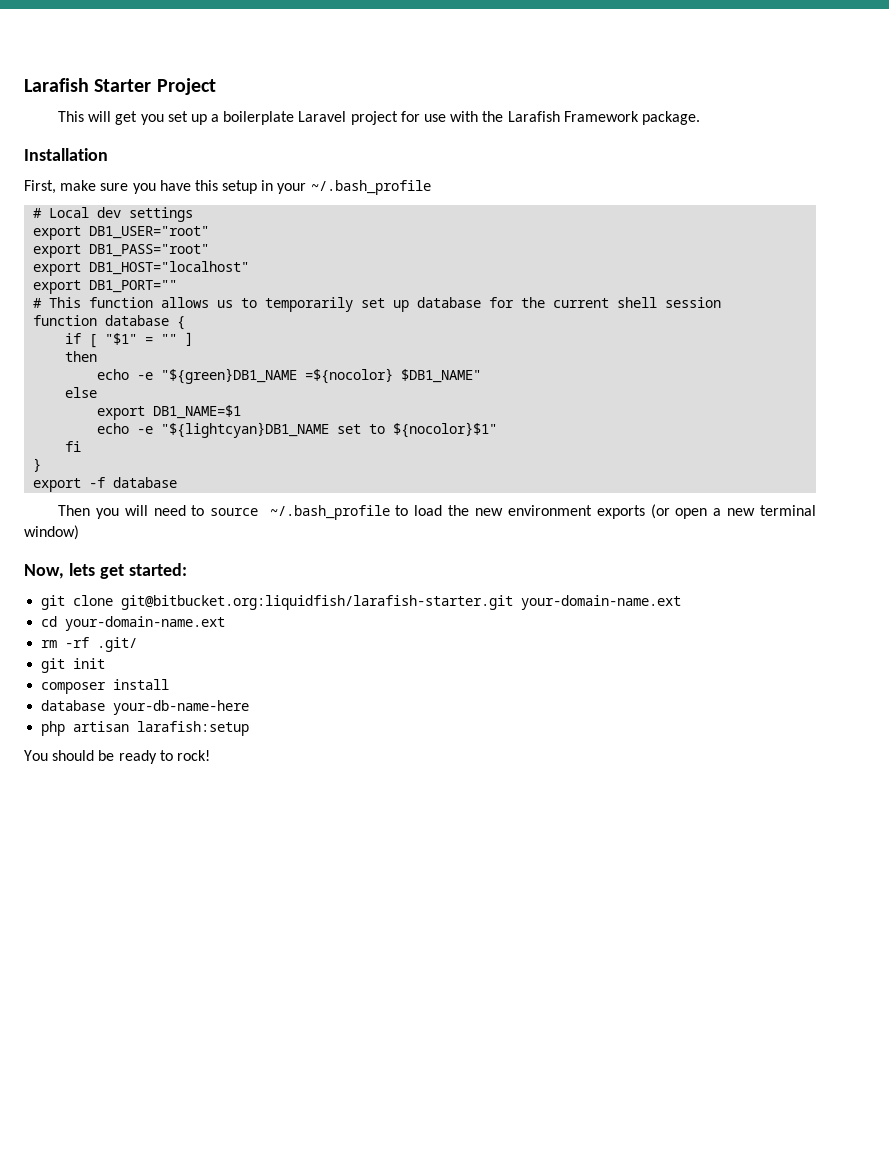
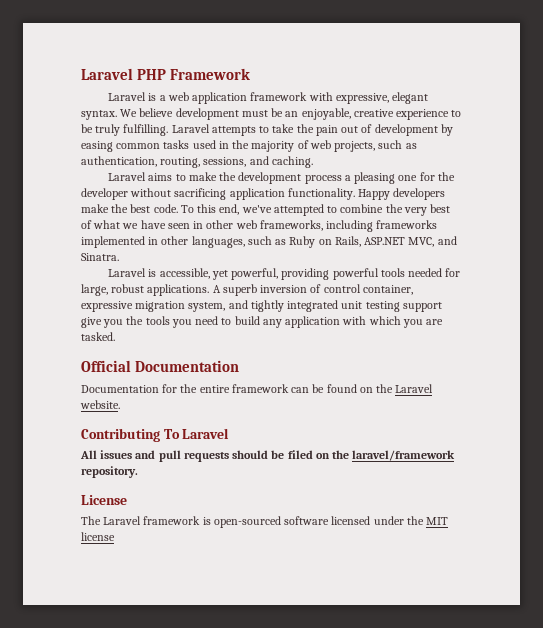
- Larafish Starter Project
- This will get you set up a boilerplate Laravel project for use with the Larafish Framework package.
- Installation
- First, make sure you have this setup in your ~/.bash_profile
- # Local dev settings
- export DB1_USER="root"
- export DB1_PASS="root"
- export DB1_HOST="localhost"
- export DB1_PORT=""
- # This function allows us to temporarily set up database for the current shell session
- function database {
- if [ "$1" = "" ]
- then
- echo -e "${green}DB1_NAME =${nocolor} $DB1_NAME"
- else
- export DB1_NAME=$1
- echo -e "${lightcyan}DB1_NAME set to ${nocolor}$1"
- fi
- }
- export -f database
- Then you will need to source ~/.bash_profile to load the new environment exports (or open a new terminal window)
- Now, lets get started:
- git clone git@bitbucket.org:liquidfish/larafish-starter.git your-domain-name.ext
- cd your-domain-name.ext
- rm -rf .git/
- git init
- composer install
- database your-db-name-here
- php artisan larafish:setup
- You should be ready to rock!
+ Laravel PHP Framework
+ Laravel is a web application framework with expressive, elegant syntax. We believe development must be an enjoyable, creative experience to be truly fulfilling. Laravel attempts to take the pain out of development by easing common tasks used in the majority of web projects, such as authentication, routing, sessions, and caching.
+ Laravel aims to make the development process a pleasing one for the developer without sacrificing application functionality. Happy developers make the best code. To this end, we've attempted to combine the very best of what we have seen in other web frameworks, including frameworks implemented in other languages, such as Ruby on Rails, ASP.NET MVC, and Sinatra.
+ Laravel is accessible, yet powerful, providing powerful tools needed for large, robust applications. A superb inversion of control container, expressive migration system, and tightly integrated unit testing support give you the tools you need to build any application with which you are tasked.
+ Official Documentation
+ Documentation for the entire framework can be found on the Laravel website.
+ Contributing To Laravel
+ All issues and pull requests should be filed on the laravel/framework repository.
+ License
+ The Laravel framework is open-sourced software licensed under the MIT license

